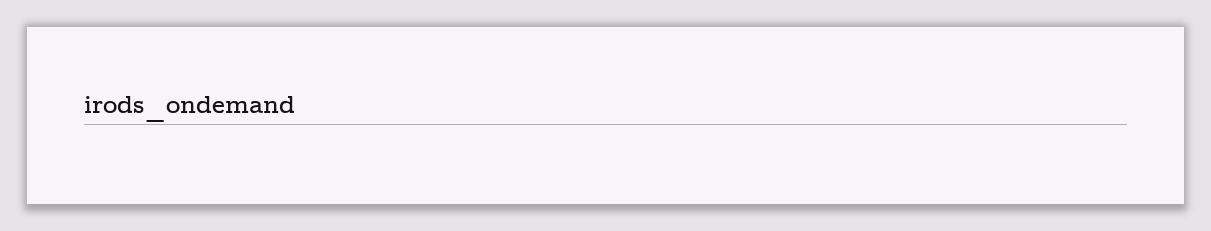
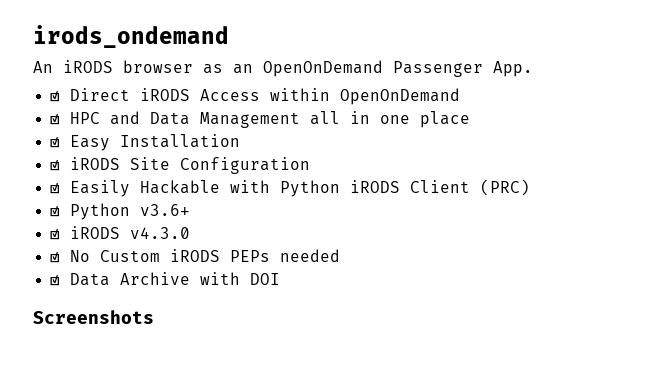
+ An iRODS browser as an OpenOnDemand Passenger App.
+ ☑ Direct iRODS Access within OpenOnDemand
+ ☑ HPC and Data Management all in one place
+ ☑ Easy Installation
+ ☑ iRODS Site Configuration
+ ☑ Easily Hackable with Python iRODS Client (PRC)
+ ☑ Python v3.6+
+ ☑ iRODS v4.3.0
+ ☑ No Custom iRODS PEPs needed
+ ☑ Data Archive with DOI
+ Screenshots

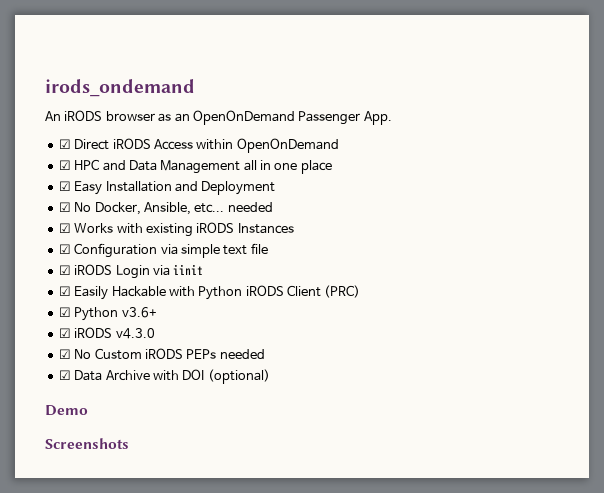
- ☑ Easy Installation
- ☑ iRODS Site Configuration
+ ☑ Easy Installation and Deployment
+ ☑ No Docker, Ansible, etc... needed
+ ☑ Works with existing iRODS Instances
+ ☑ Configuration via simple text file
+ ☑ iRODS Login via iinit
- ☑ Data Archive with DOI
+ ☑ Data Archive with DOI (optional)
+ Demo

